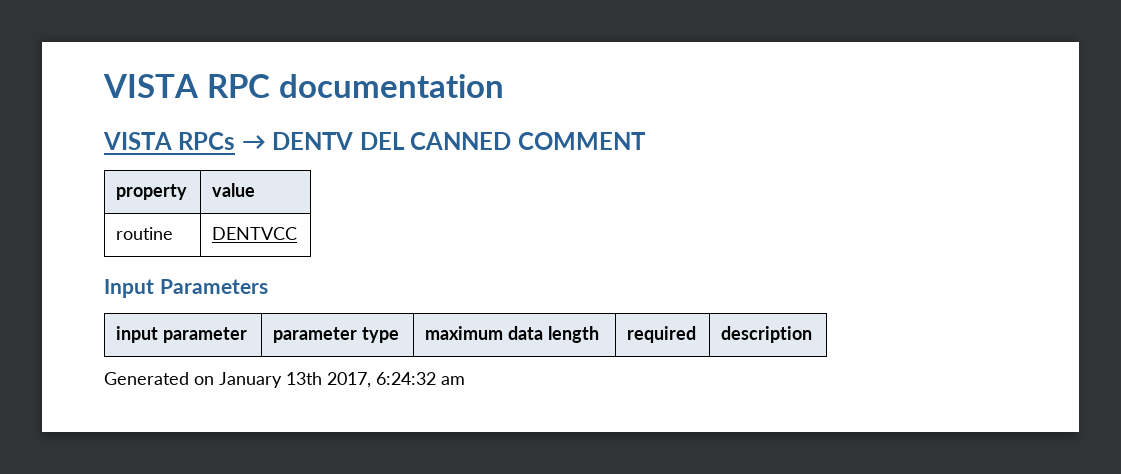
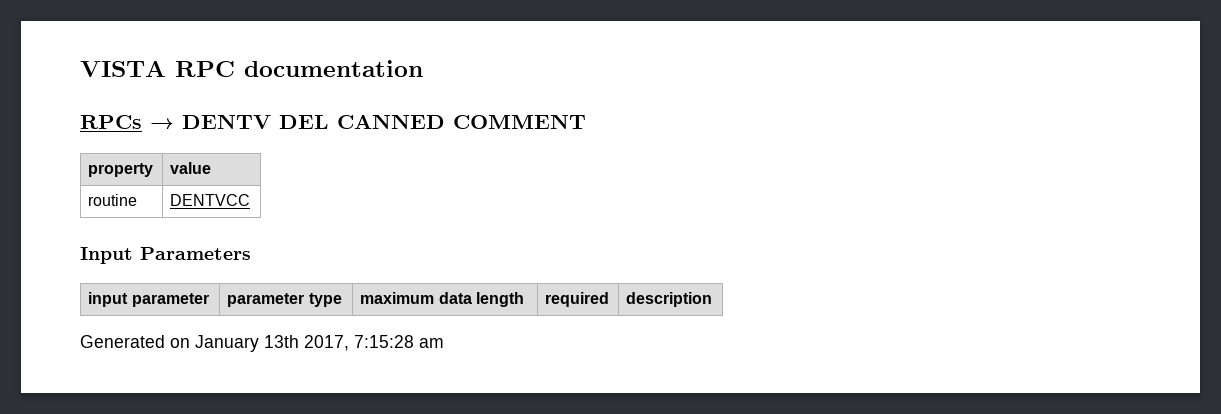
- VISTA RPCs → DENTV DEL CANNED COMMENT
+ RPCs → DENTV DEL CANNED COMMENT
- Generated on January 13th 2017, 6:24:32 am
+ Generated on January 13th 2017, 7:15:28 am

